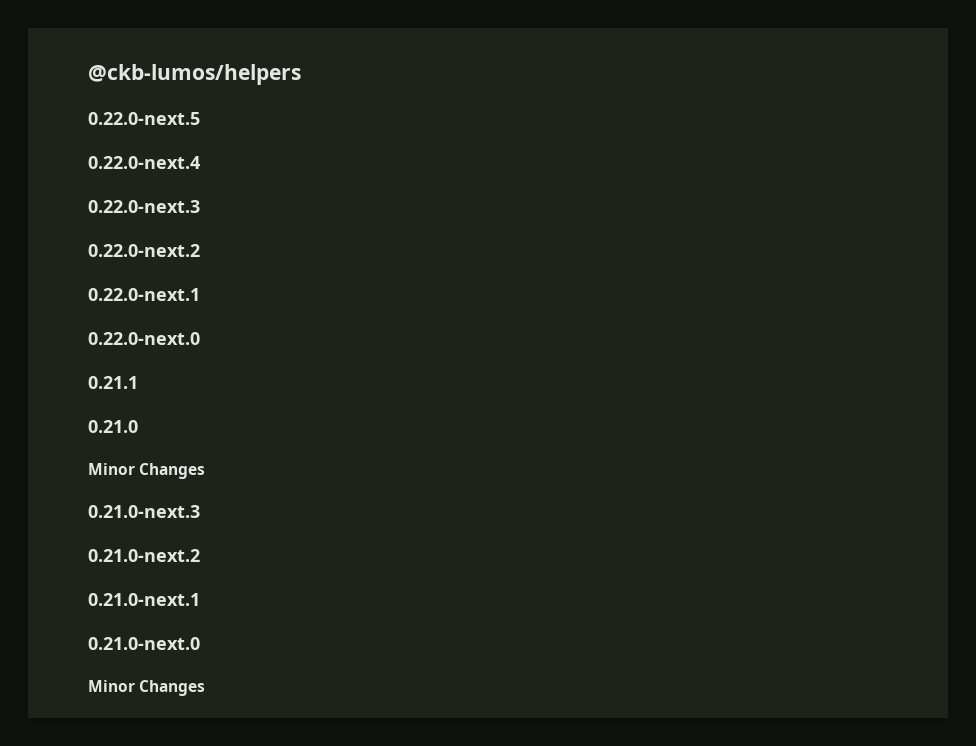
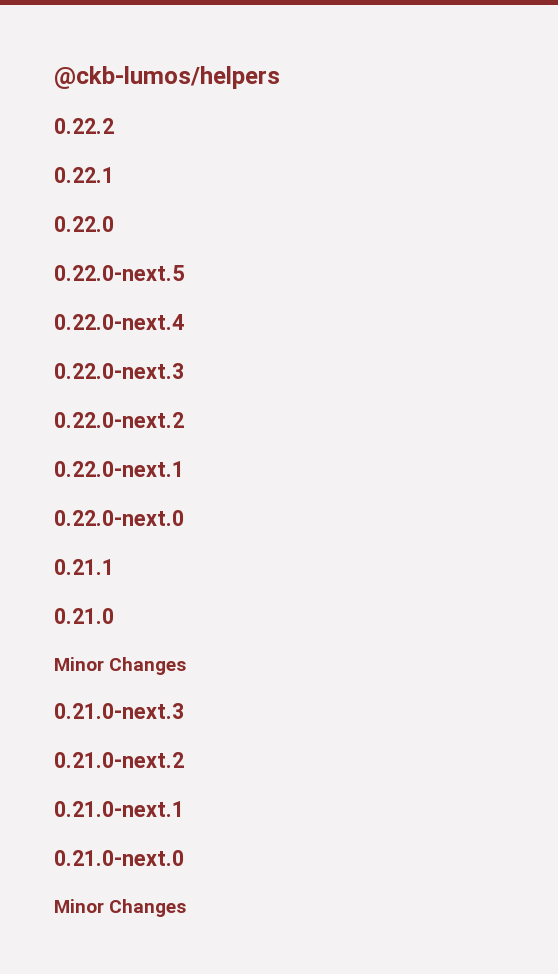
+ 0.22.2
+ 0.22.1
+ 0.22.0

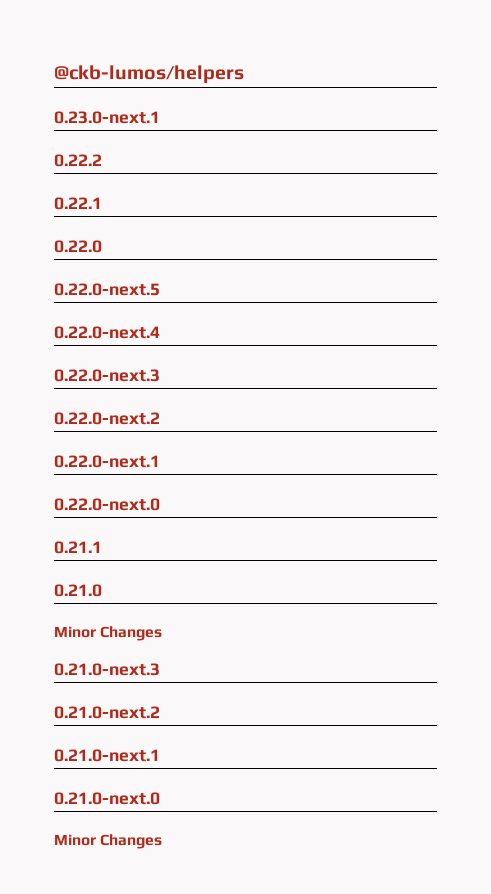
+ 0.23.0-next.1

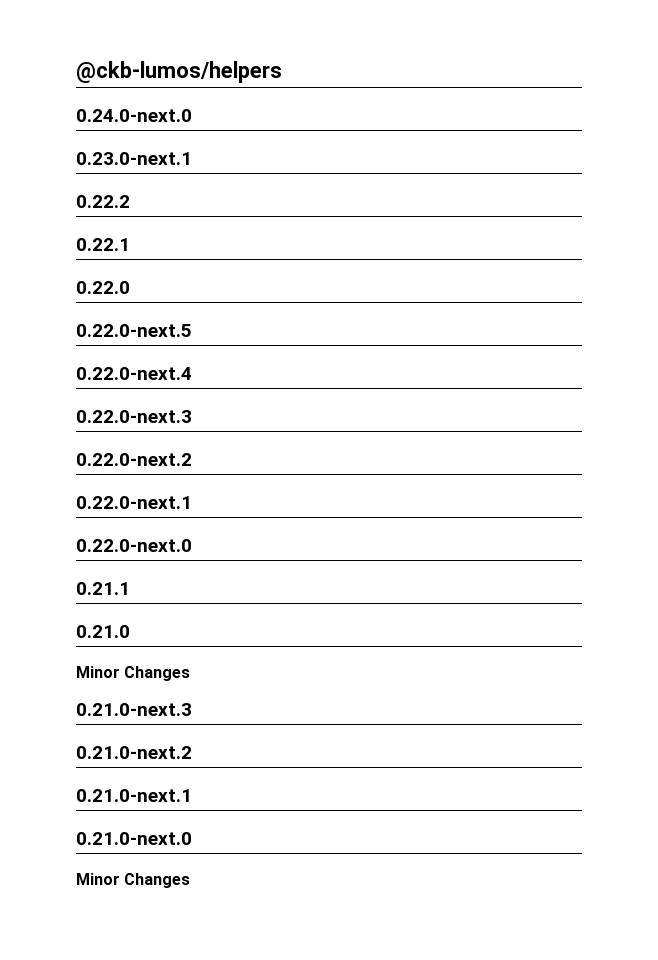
+ 0.24.0-next.0

